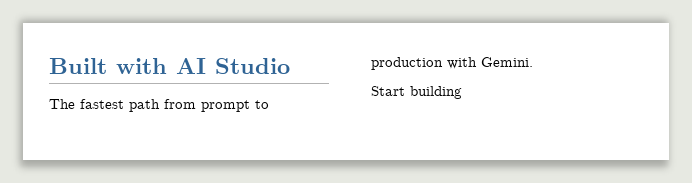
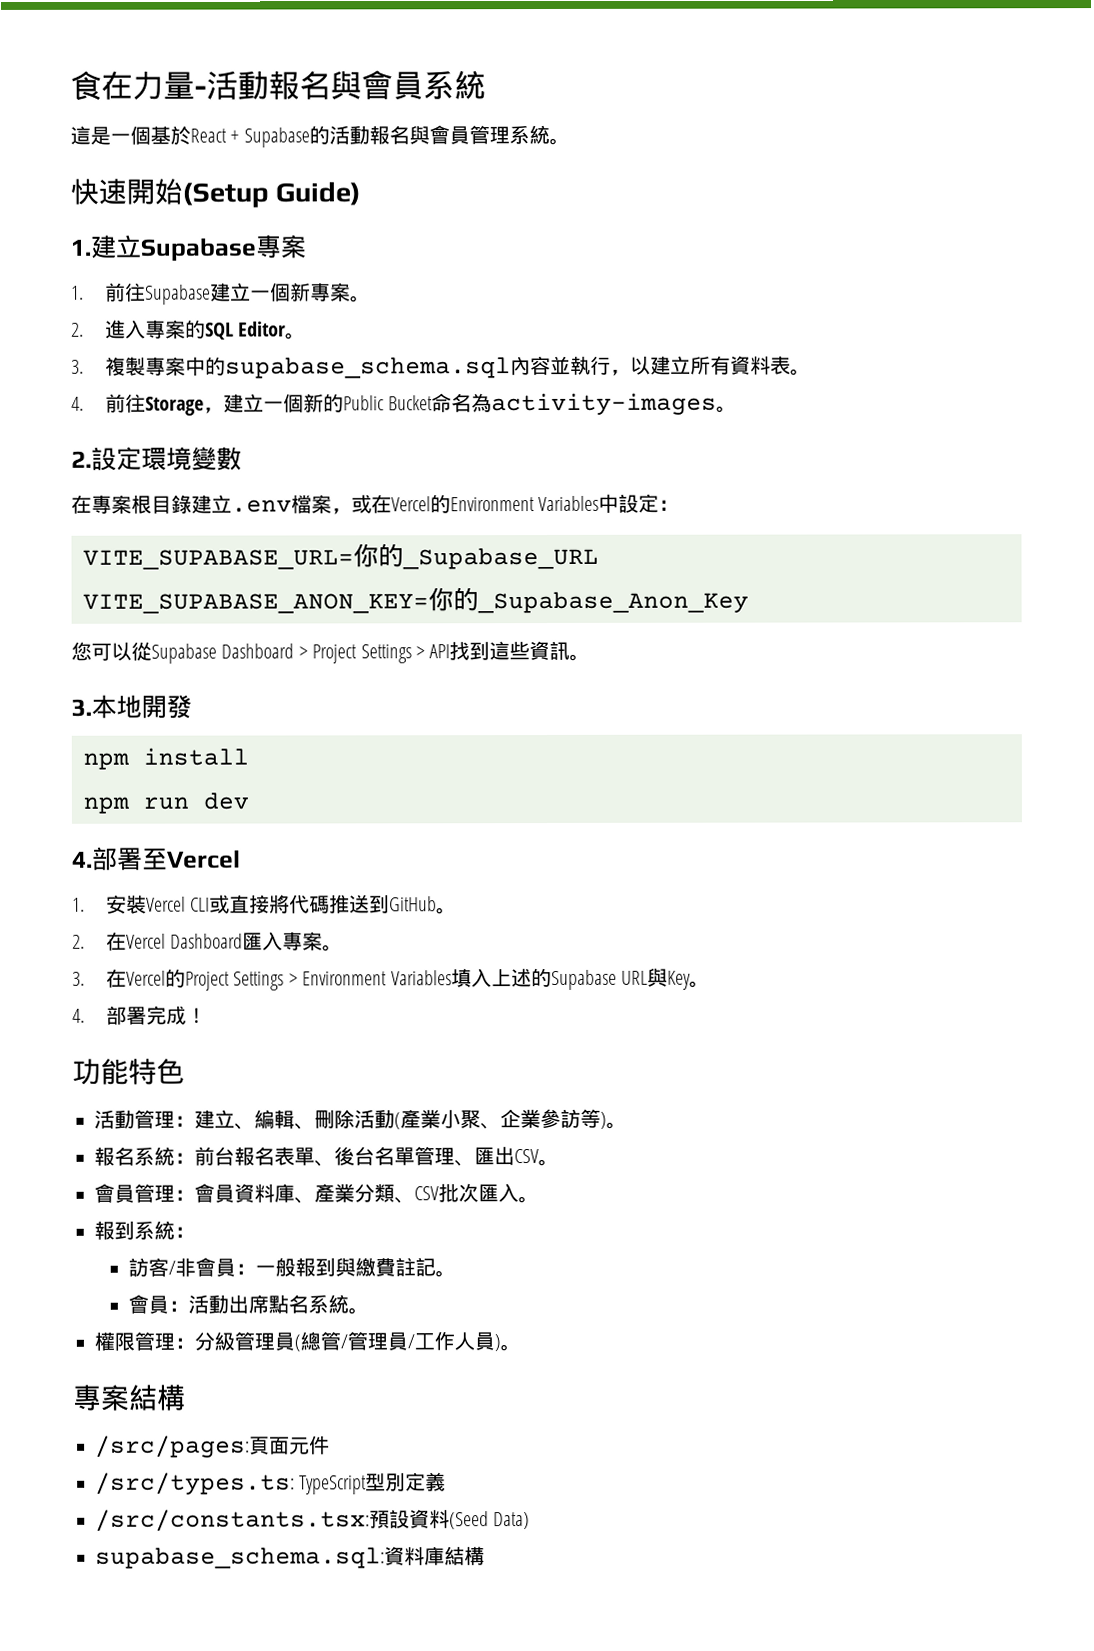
- Built with AI Studio
- The fastest path from prompt to production with Gemini.
- Start building
+ 食在力量-活動報名與會員系統
+ 這是一個基於React + Supabase的活動報名與會員管理系統。
+ 快速開始(Setup Guide)
+ 1.建立Supabase專案
+ 1.前往Supabase建立一個新專案。
+ 2.進入專案的SQL Editor。
+ 3.複製專案中的supabase_schema.sql內容並執行，以建立所有資料表。
+ 4.前往Storage，建立一個新的Public Bucket命名為activity-images。
+ 2.設定環境變數
+ 在專案根目錄建立.env檔案，或在Vercel的Environment Variables中設定：
+ VITE_SUPABASE_URL=你的_Supabase_URL
+ VITE_SUPABASE_ANON_KEY=你的_Supabase_Anon_Key
+ 您可以從Supabase Dashboard > Project Settings > API找到這些資訊。
+ 3.本地開發
+ npm install
+ npm run dev
+ 4.部署至Vercel
+ 1.安裝Vercel CLI或直接將代碼推送到GitHub。
+ 2.在Vercel Dashboard匯入專案。
+ 3.在Vercel的Project Settings > Environment Variables填入上述的Supabase URL與Key。
+ 4.部署完成！
+ 功能特色
+ 活動管理：建立、編輯、刪除活動(產業小聚、企業參訪等)。
+ 報名系統：前台報名表單、後台名單管理、匯出CSV。
+ 會員管理：會員資料庫、產業分類、CSV批次匯入。
+ 報到系統：
+ 訪客/非會員：一般報到與繳費註記。
+ 會員：活動出席點名系統。
+ 權限管理：分級管理員(總管/管理員/工作人員)。
+ 專案結構
+ /src/pages:頁面元件
+ /src/types.ts: TypeScript型別定義
+ /src/constants.tsx:預設資料(Seed Data)
+ supabase_schema.sql:資料庫結構

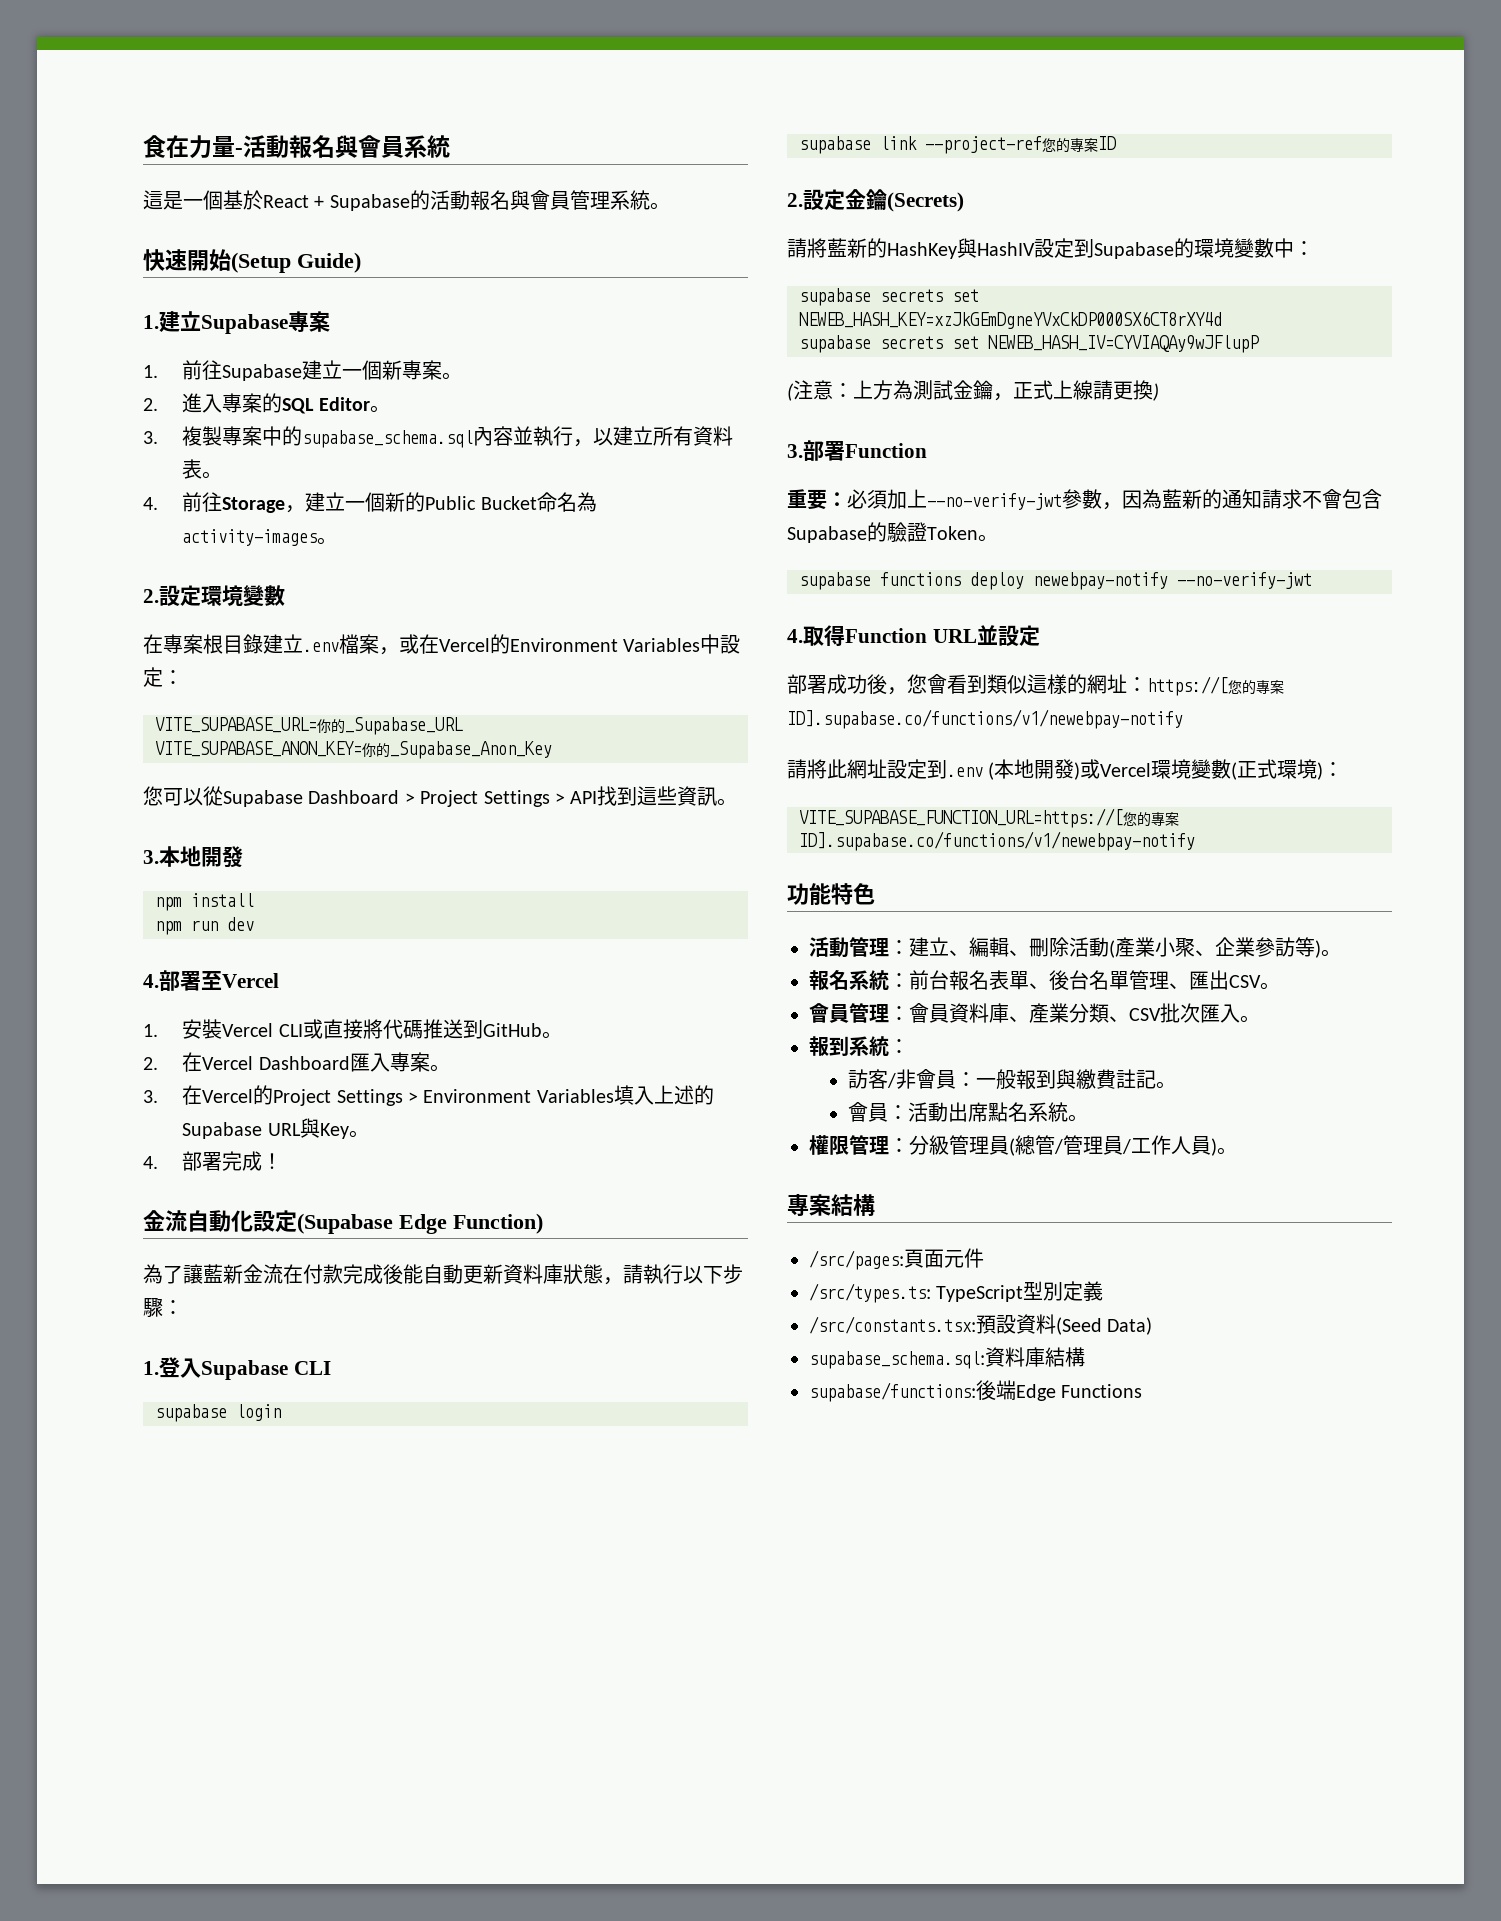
+ 金流自動化設定(Supabase Edge Function)
+ 為了讓藍新金流在付款完成後能自動更新資料庫狀態，請執行以下步驟：
+ 1.登入Supabase CLI
+ supabase login
+ supabase link --project-ref您的專案ID
+ 2.設定金鑰(Secrets)
+ 請將藍新的HashKey與HashIV設定到Supabase的環境變數中：
+ supabase secrets set NEWEB_HASH_KEY=xzJkGEmDgneYVxCkDP000SX6CT8rXY4d
+ supabase secrets set NEWEB_HASH_IV=CYVIAQAy9wJFlupP
+ (注意：上方為測試金鑰，正式上線請更換)
+ 3.部署Function
+ 重要：必須加上--no-verify-jwt參數，因為藍新的通知請求不會包含Supabase的驗證Token。
+ supabase functions deploy newebpay-notify --no-verify-jwt
+ 4.取得Function URL並設定
+ 部署成功後，您會看到類似這樣的網址：https://[您的專案ID].supabase.co/functions/v1/newebpay-notify
+ 請將此網址設定到.env (本地開發)或Vercel環境變數(正式環境)：
+ VITE_SUPABASE_FUNCTION_URL=https://[您的專案ID].supabase.co/functions/v1/newebpay-notify
+ supabase/functions:後端Edge Functions

